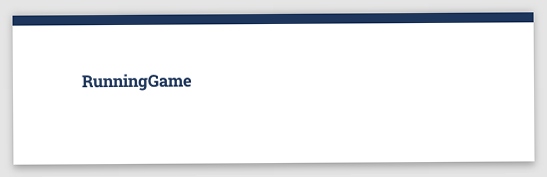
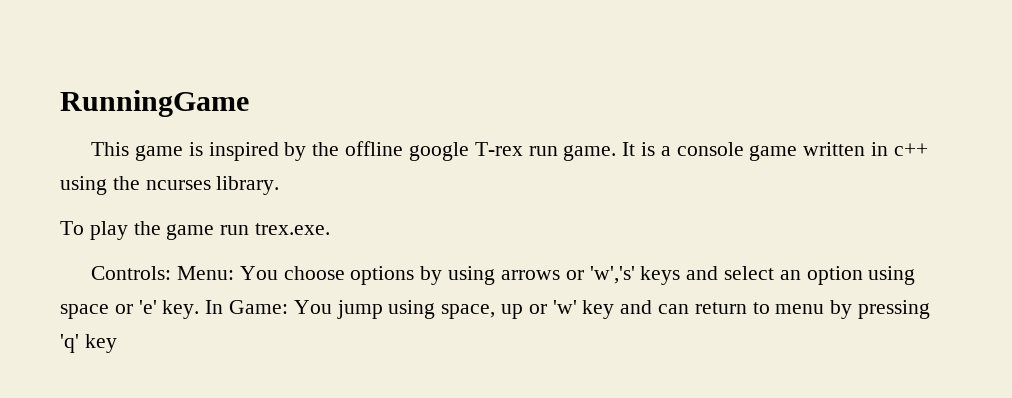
+ This game is inspired by the offline google T-rex run game. It is a console game written in c++ using the ncurses library.
+ To play the game run trex.exe.
+ Controls: Menu: You choose options by using arrows or 'w','s' keys and select an option using space or 'e' key. In Game: You jump using space, up or 'w' key and can return to menu by pressing 'q' key

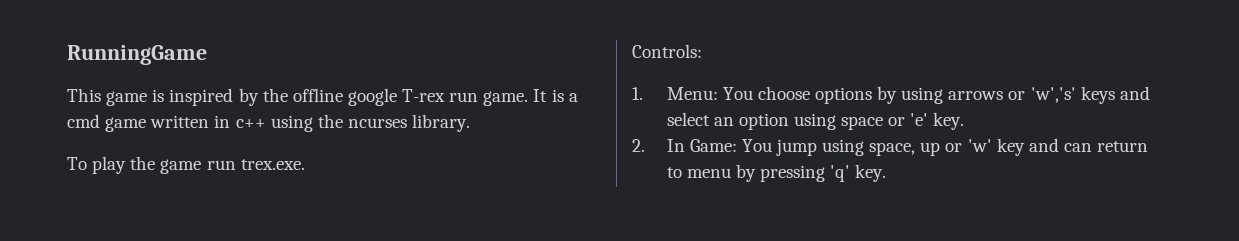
- It is a console game written in c++ using the ncurses library.
+ It is a cmd game written in c++ using the ncurses library.
- Controls: Menu: You choose options by using arrows or 'w','s' keys and select an option using space or 'e' key. In Game: You jump using space, up or 'w' key and can return to menu by pressing 'q' key
+ Controls:
+ 1. Menu: You choose options by using arrows or 'w','s' keys and select an option using space or 'e' key.
+ 2. In Game: You jump using space, up or 'w' key and can return to menu by pressing 'q' key.

